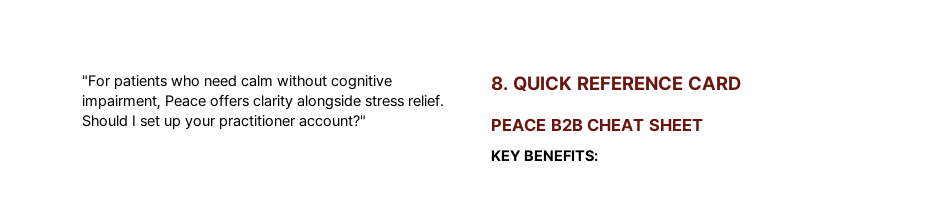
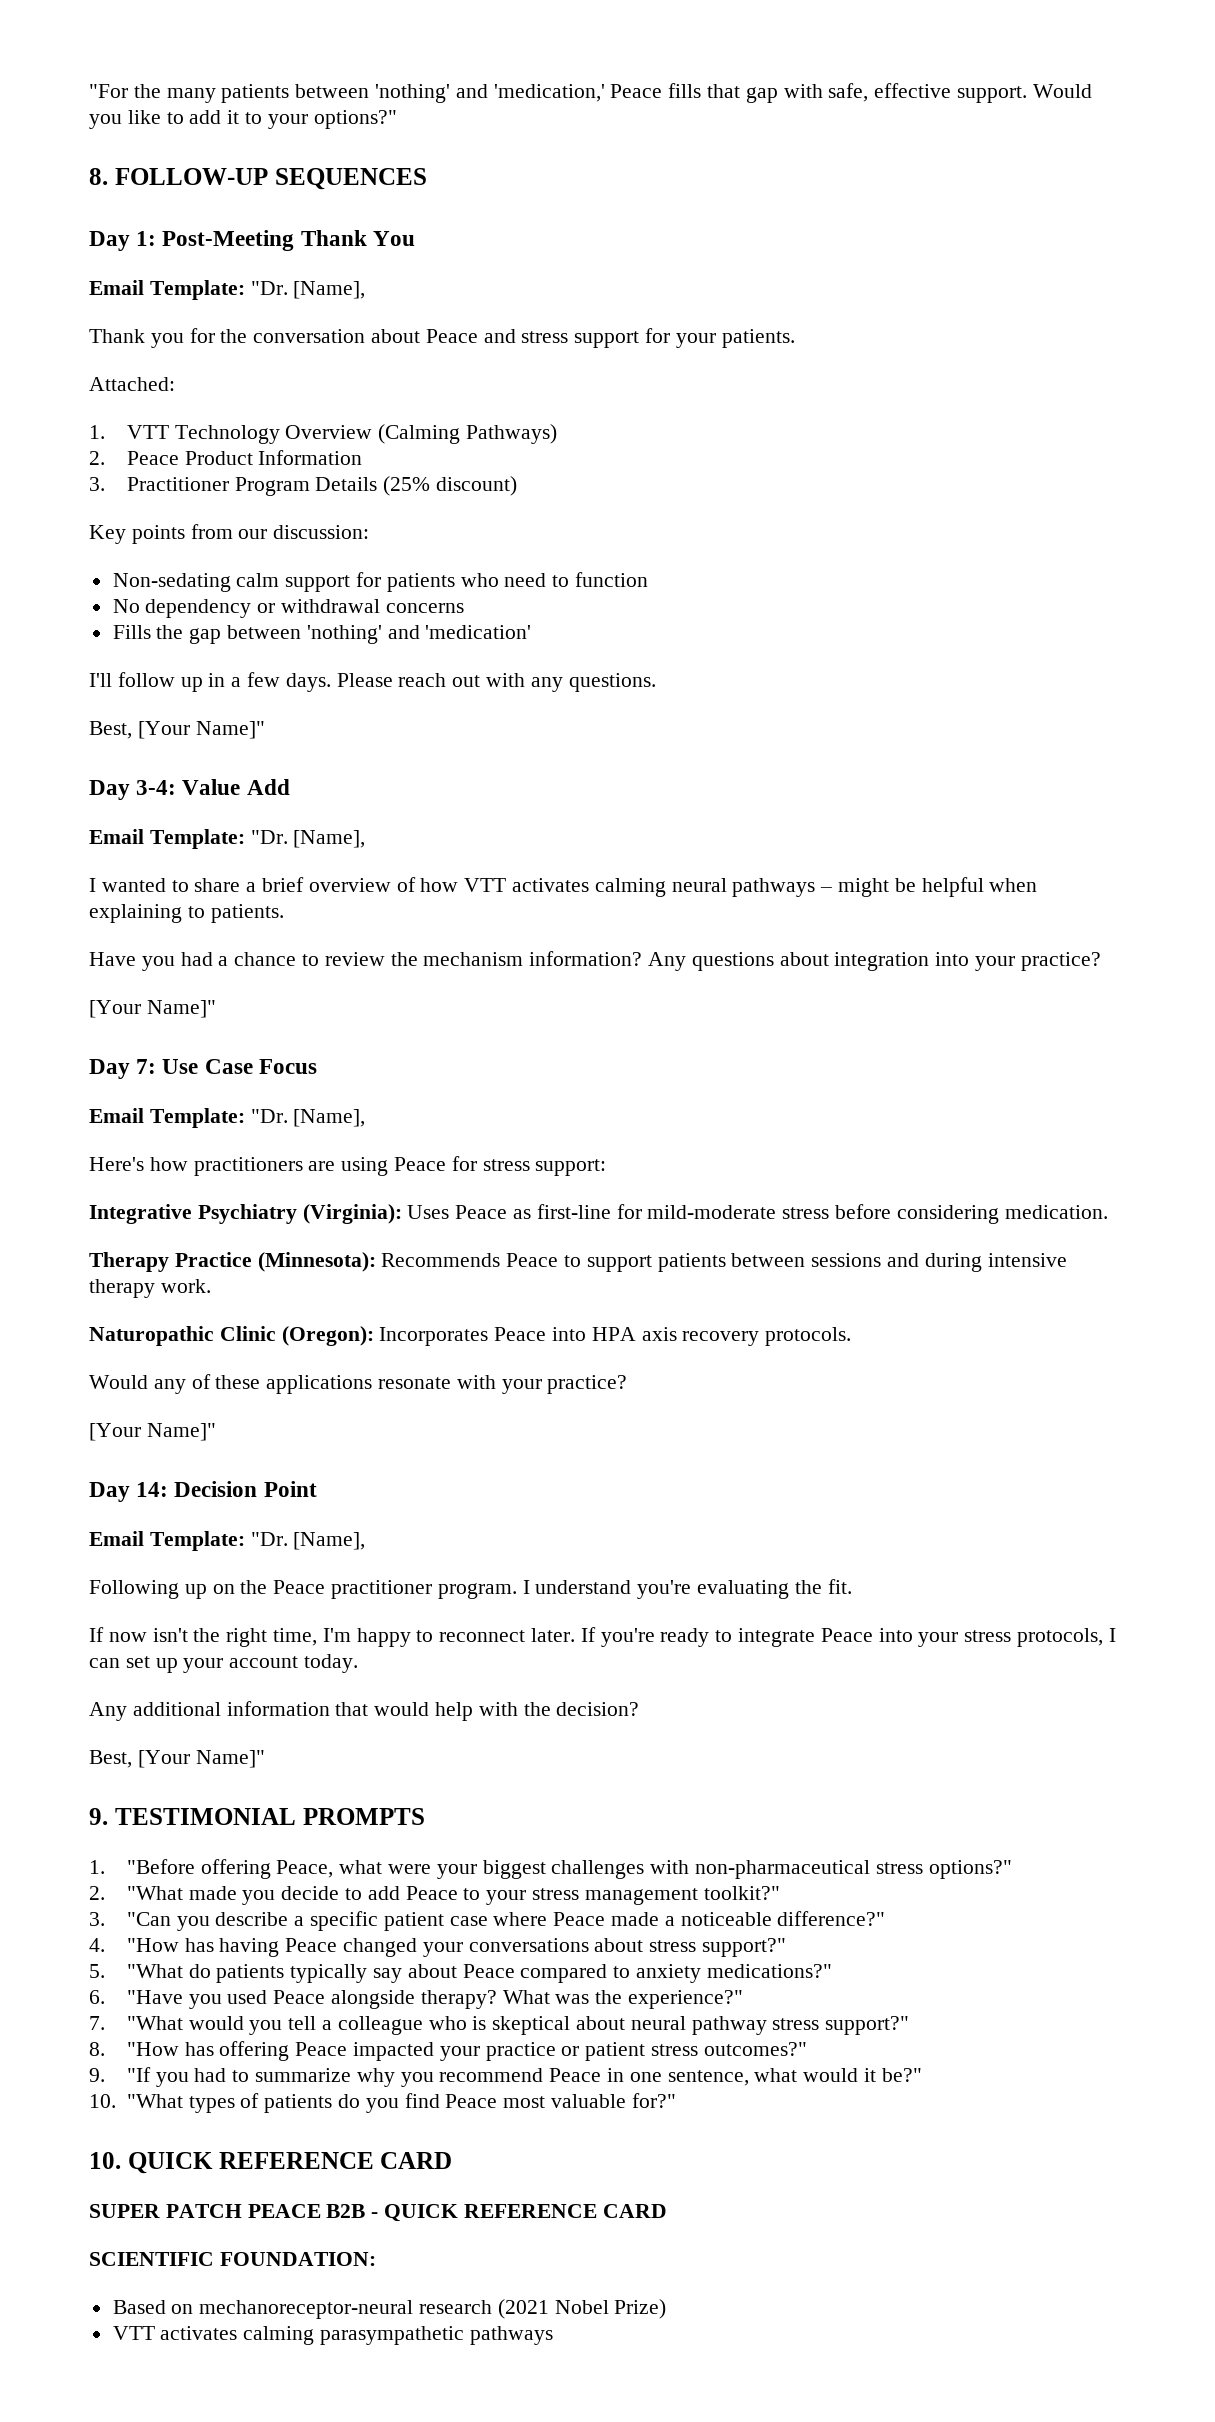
- "For patients who need calm without cognitive impairment, Peace offers clarity alongside stress relief. Should I set up your practitioner account?"
- 8. QUICK REFERENCE CARD
- PEACE B2B CHEAT SHEET
- KEY BENEFITS:
+ "For the many patients between 'nothing' and 'medication,' Peace fills that gap with safe, effective support. Would you like to add it to your options?"
+ 8. FOLLOW-UP SEQUENCES
+ Day 1: Post-Meeting Thank You
+ Email Template: "Dr. [Name],
+ Thank you for the conversation about Peace and stress support for your patients.
+ Attached:
+ 1. VTT Technology Overview (Calming Pathways)
+ 2. Peace Product Information
+ 3. Practitioner Program Details (25% discount)
+ Key points from our discussion:
+ Non-sedating calm support for patients who need to function
+ No dependency or withdrawal concerns
+ Fills the gap between 'nothing' and 'medication'
+ I'll follow up in a few days. Please reach out with any questions.
+ Best, [Your Name]"
+ Day 3-4: Value Add
+ Email Template: "Dr. [Name],
+ I wanted to share a brief overview of how VTT activates calming neural pathways – might be helpful when explaining to patients.
+ Have you had a chance to review the mechanism information? Any questions about integration into your practice?
+ [Your Name]"
+ Day 7: Use Case Focus
+ Email Template: "Dr. [Name],
+ Here's how practitioners are using Peace for stress support:
+ Integrative Psychiatry (Virginia): Uses Peace as first-line for mild-moderate stress before considering medication.
+ Therapy Practice (Minnesota): Recommends Peace to support patients between sessions and during intensive therapy work.
+ Naturopathic Clinic (Oregon): Incorporates Peace into HPA axis recovery protocols.
+ Would any of these applications resonate with your practice?
+ [Your Name]"
+ Day 14: Decision Point
+ Email Template: "Dr. [Name],
+ Following up on the Peace practitioner program. I understand you're evaluating the fit.
+ If now isn't the right time, I'm happy to reconnect later. If you're ready to integrate Peace into your stress protocols, I can set up your account today.
+ Any additional information that would help with the decision?
+ Best, [Your Name]"
+ 9. TESTIMONIAL PROMPTS
+ 1. "Before offering Peace, what were your biggest challenges with non-pharmaceutical stress options?"
+ 2. "What made you decide to add Peace to your stress management toolkit?"
+ 3. "Can you describe a specific patient case where Peace made a noticeable difference?"
+ 4. "How has having Peace changed your conversations about stress support?"
+ 5. "What do patients typically say about Peace compared to anxiety medications?"
+ 6. "Have you used Peace alongside therapy? What was the experience?"
+ 7. "What would you tell a colleague who is skeptical about neural pathway stress support?"
+ 8. "How has offering Peace impacted your practice or patient stress outcomes?"
+ 9. "If you had to summarize why you recommend Peace in one sentence, what would it be?"
+ 10. "What types of patients do you find Peace most valuable for?"
+ 10. QUICK REFERENCE CARD
+ SUPER PATCH PEACE B2B - QUICK REFERENCE CARD
+ SCIENTIFIC FOUNDATION:
+ Based on mechanoreceptor-neural research (2021 Nobel Prize)
+ VTT activates calming parasympathetic pathways

